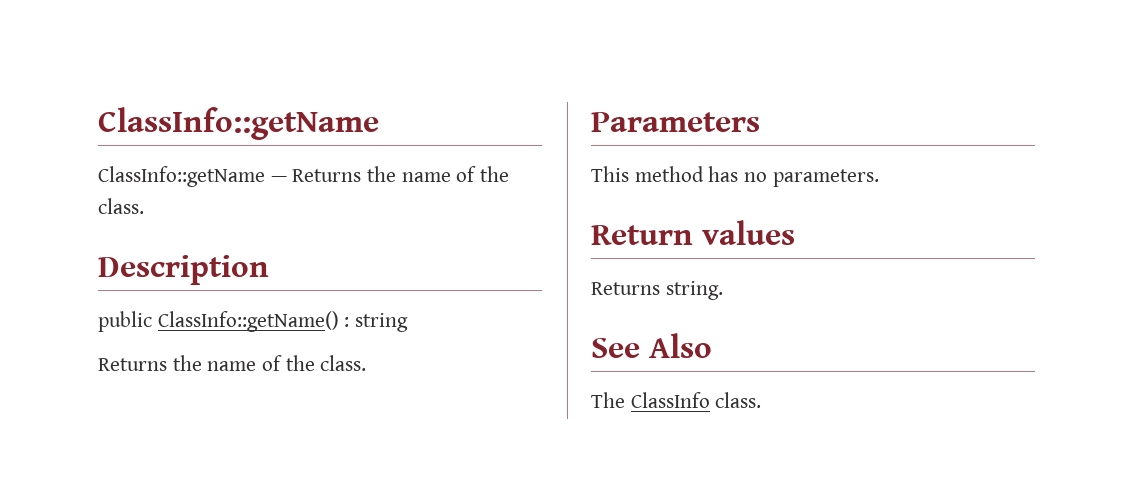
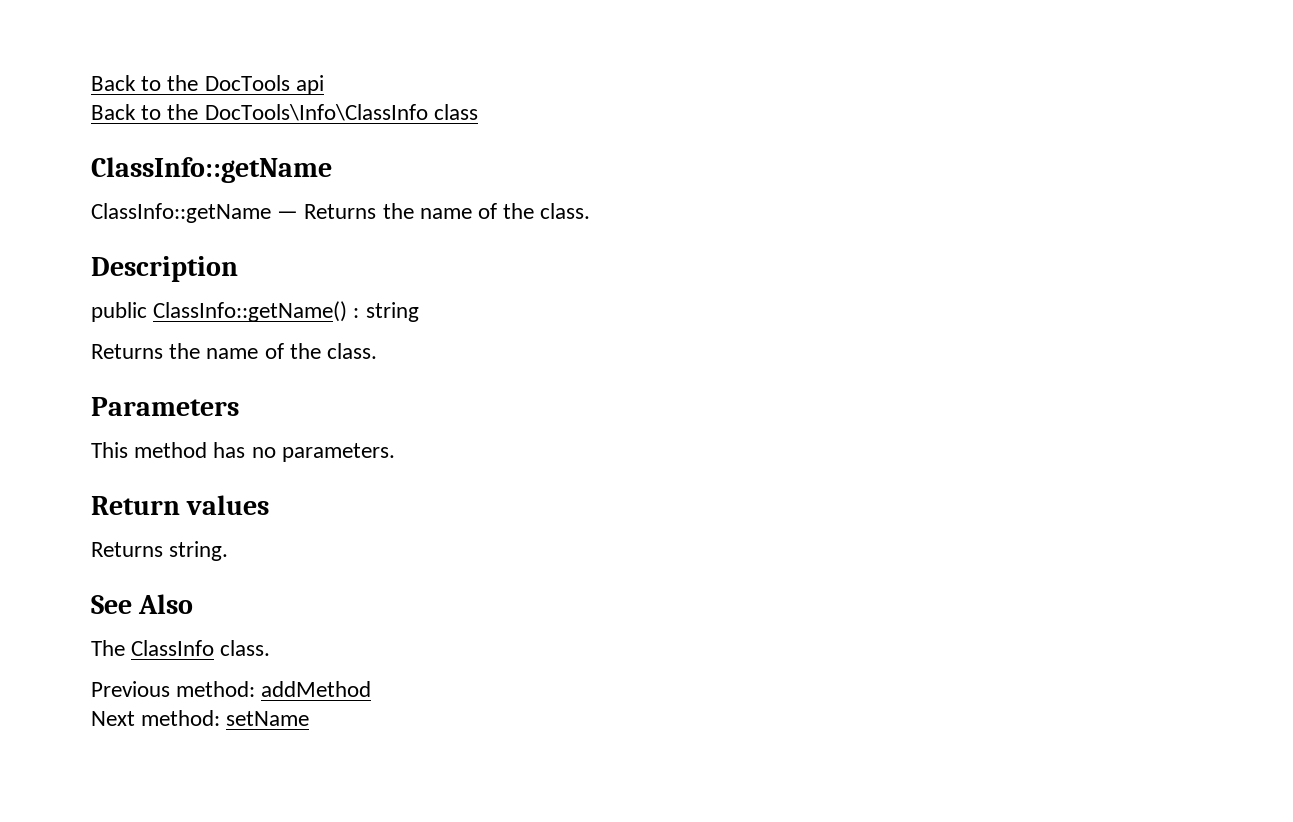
+ Back to the DocTools api
+ Back to the DocTools\Info\ClassInfo class
+ Previous method: addMethod
+ Next method: setName

